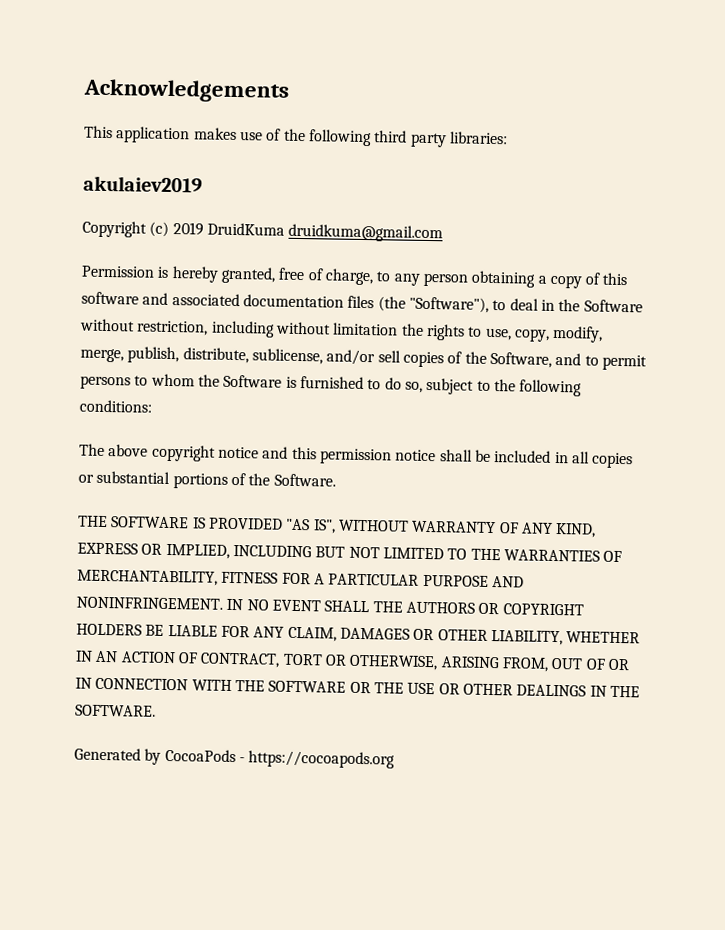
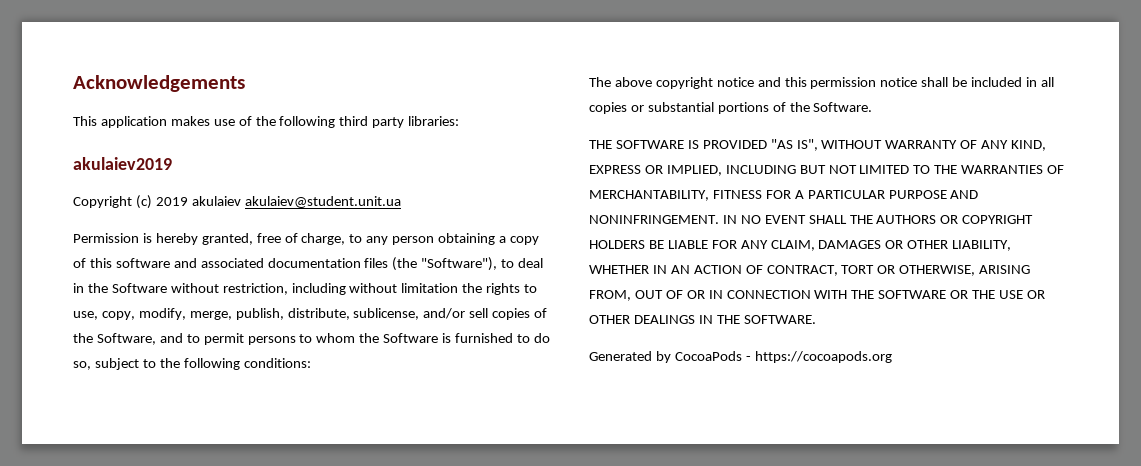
- Copyright (c) 2019 DruidKuma druidkuma@gmail.com
+ Copyright (c) 2019 akulaiev akulaiev@student.unit.ua

